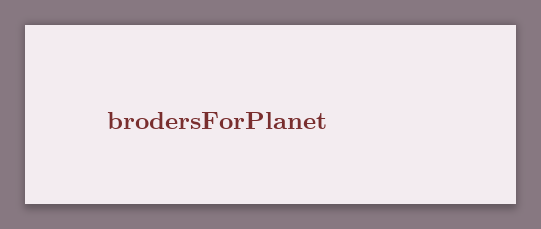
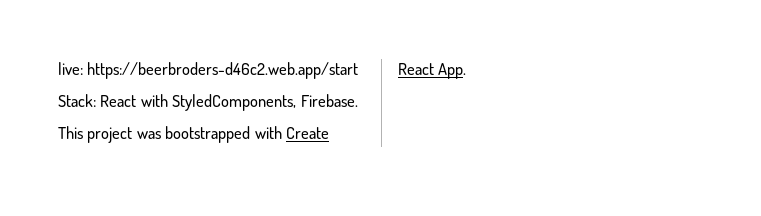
- brodersForPlanet
+ live: https://beerbroders-d46c2.web.app/start
+ Stack: React with StyledComponents, Firebase.
+ This project was bootstrapped with Create React App.

